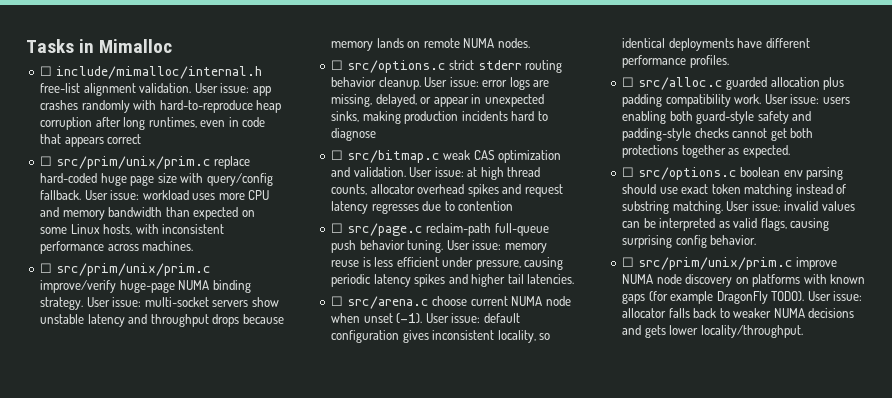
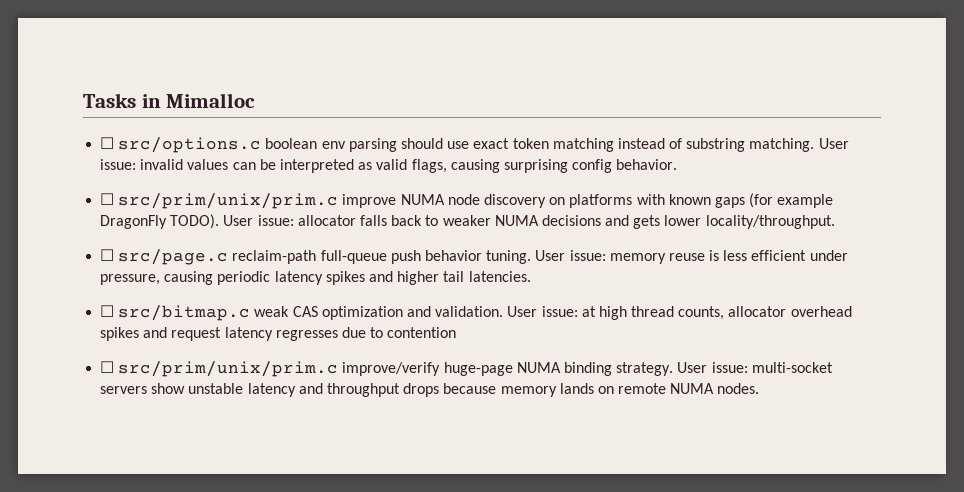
- ☐ include/mimalloc/internal.h free-list alignment validation. User issue: app crashes randomly with hard-to-reproduce heap corruption after long runtimes, even in code that appears correct
- ☐ src/prim/unix/prim.c replace hard-coded huge page size with query/config fallback. User issue: workload uses more CPU and memory bandwidth than expected on some Linux hosts, with inconsistent performance across machines.
- ☐ src/prim/unix/prim.c improve/verify huge-page NUMA binding strategy. User issue: multi-socket servers show unstable latency and throughput drops because memory lands on remote NUMA nodes.
- ☐ src/options.c strict stderr routing behavior cleanup. User issue: error logs are missing, delayed, or appear in unexpected sinks, making production incidents hard to diagnose
- ☐ src/bitmap.c weak CAS optimization and validation. User issue: at high thread counts, allocator overhead spikes and request latency regresses due to contention
- ☐ src/page.c reclaim-path full-queue push behavior tuning. User issue: memory reuse is less efficient under pressure, causing periodic latency spikes and higher tail latencies.
- ☐ src/arena.c choose current NUMA node when unset (-1). User issue: default configuration gives inconsistent locality, so identical deployments have different performance profiles.
- ☐ src/alloc.c guarded allocation plus padding compatibility work. User issue: users enabling both guard-style safety and padding-style checks cannot get both protections together as expected.
+ ☐ src/page.c reclaim-path full-queue push behavior tuning. User issue: memory reuse is less efficient under pressure, causing periodic latency spikes and higher tail latencies.
+ ☐ src/bitmap.c weak CAS optimization and validation. User issue: at high thread counts, allocator overhead spikes and request latency regresses due to contention
+ ☐ src/prim/unix/prim.c improve/verify huge-page NUMA binding strategy. User issue: multi-socket servers show unstable latency and throughput drops because memory lands on remote NUMA nodes.

